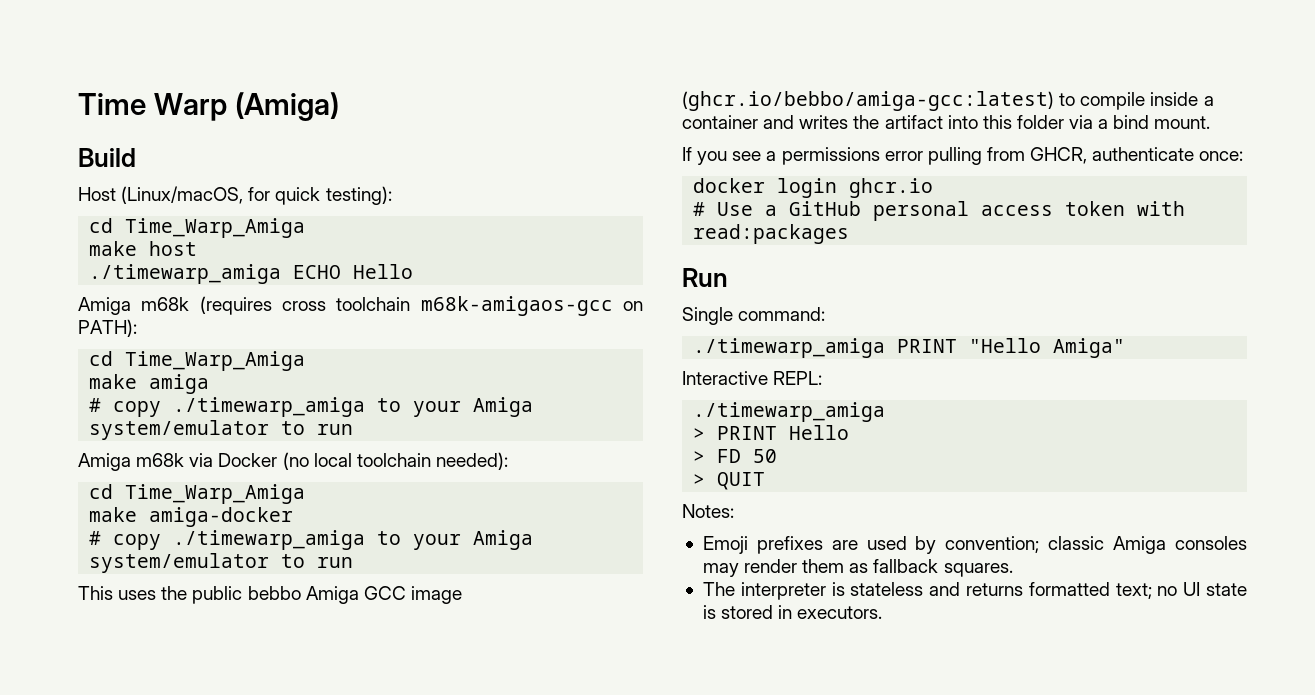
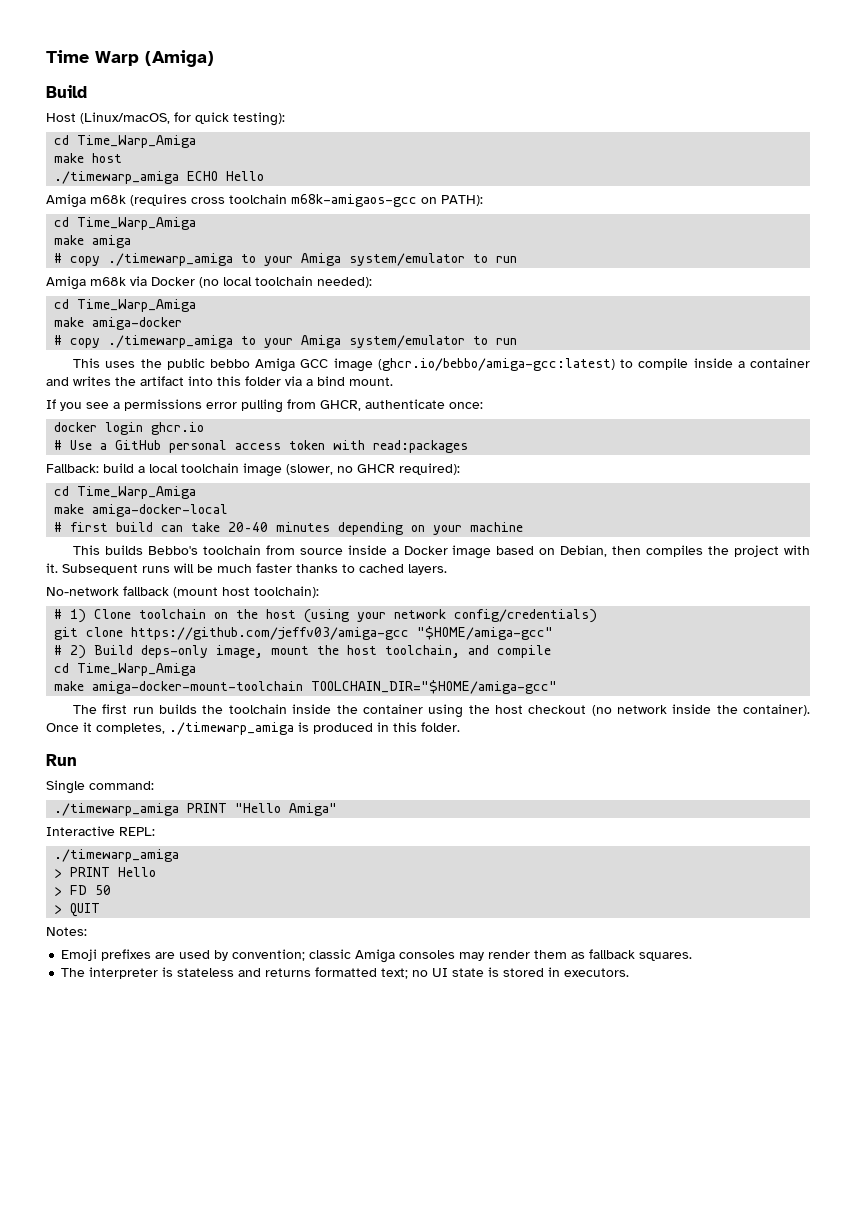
+ Fallback: build a local toolchain image (slower, no GHCR required):
+ cd Time_Warp_Amiga
+ make amiga-docker-local
+ # first build can take 20–40 minutes depending on your machine
+ This builds Bebbo's toolchain from source inside a Docker image based on Debian, then compiles the project with it. Subsequent runs will be much faster thanks to cached layers.
+ No-network fallback (mount host toolchain):
+ # 1) Clone toolchain on the host (using your network config/credentials)
+ git clone https://github.com/jeffv03/amiga-gcc "$HOME/amiga-gcc"
+ # 2) Build deps-only image, mount the host toolchain, and compile
+ cd Time_Warp_Amiga
+ make amiga-docker-mount-toolchain TOOLCHAIN_DIR="$HOME/amiga-gcc"
+ The first run builds the toolchain inside the container using the host checkout (no network inside the container). Once it completes, ./timewarp_amiga is produced in this folder.

